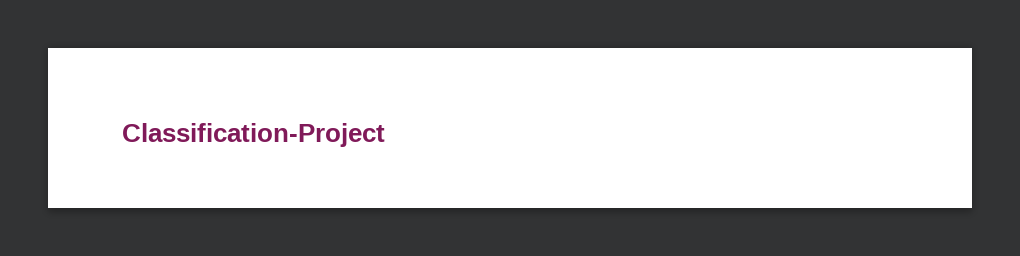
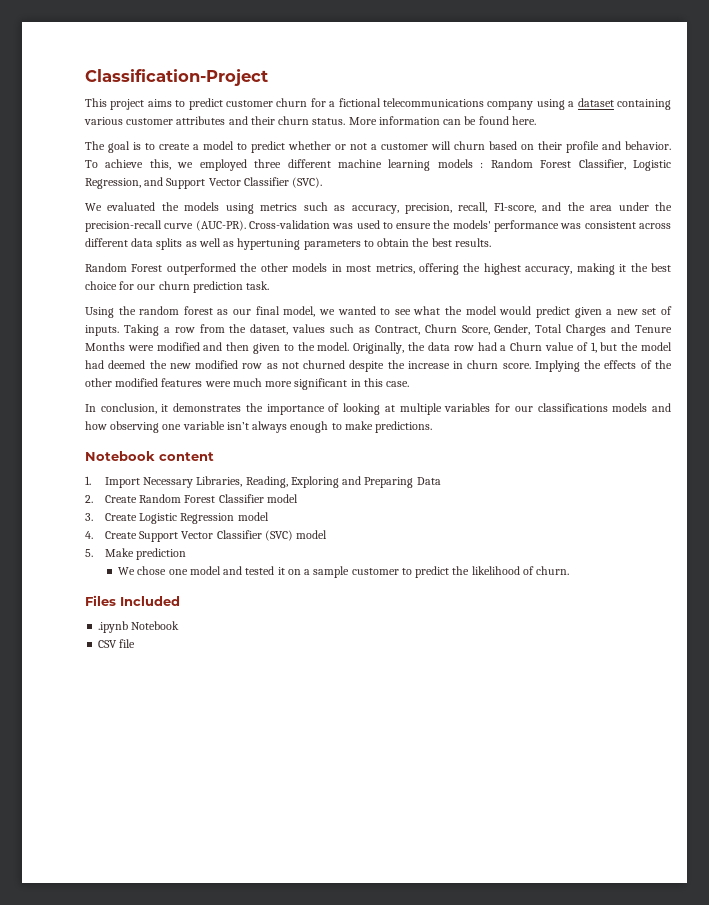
+ This project aims to predict customer churn for a fictional telecommunications company using a dataset containing various customer attributes and their churn status. More information can be found here.
+ The goal is to create a model to predict whether or not a customer will churn based on their profile and behavior. To achieve this, we employed three different machine learning models : Random Forest Classifier, Logistic Regression, and Support Vector Classifier (SVC).
+ We evaluated the models using metrics such as accuracy, precision, recall, F1-score, and the area under the precision-recall curve (AUC-PR). Cross-validation was used to ensure the models' performance was consistent across different data splits as well as hypertuning parameters to obtain the best results.
+ Random Forest outperformed the other models in most metrics, offering the highest accuracy, making it the best choice for our churn prediction task.
+ Using the random forest as our final model, we wanted to see what the model would predict given a new set of inputs. Taking a row from the dataset, values such as Contract, Churn Score, Gender, Total Charges and Tenure Months were modified and then given to the model. Originally, the data row had a Churn value of 1, but the model had deemed the new modified row as not churned despite the increase in churn score. Implying the effects of the other modified features were much more significant in this case.
+ In conclusion, it demonstrates the importance of looking at multiple variables for our classifications models and how observing one variable isn’t always enough to make predictions.
+ Notebook content
+ 1. Import Necessary Libraries, Reading, Exploring and Preparing Data
+ 2. Create Random Forest Classifier model
+ 3. Create Logistic Regression model
+ 4. Create Support Vector Classifier (SVC) model
+ 5. Make prediction
+ We chose one model and tested it on a sample customer to predict the likelihood of churn.
+ Files Included
+ .ipynb Notebook
+ CSV file

